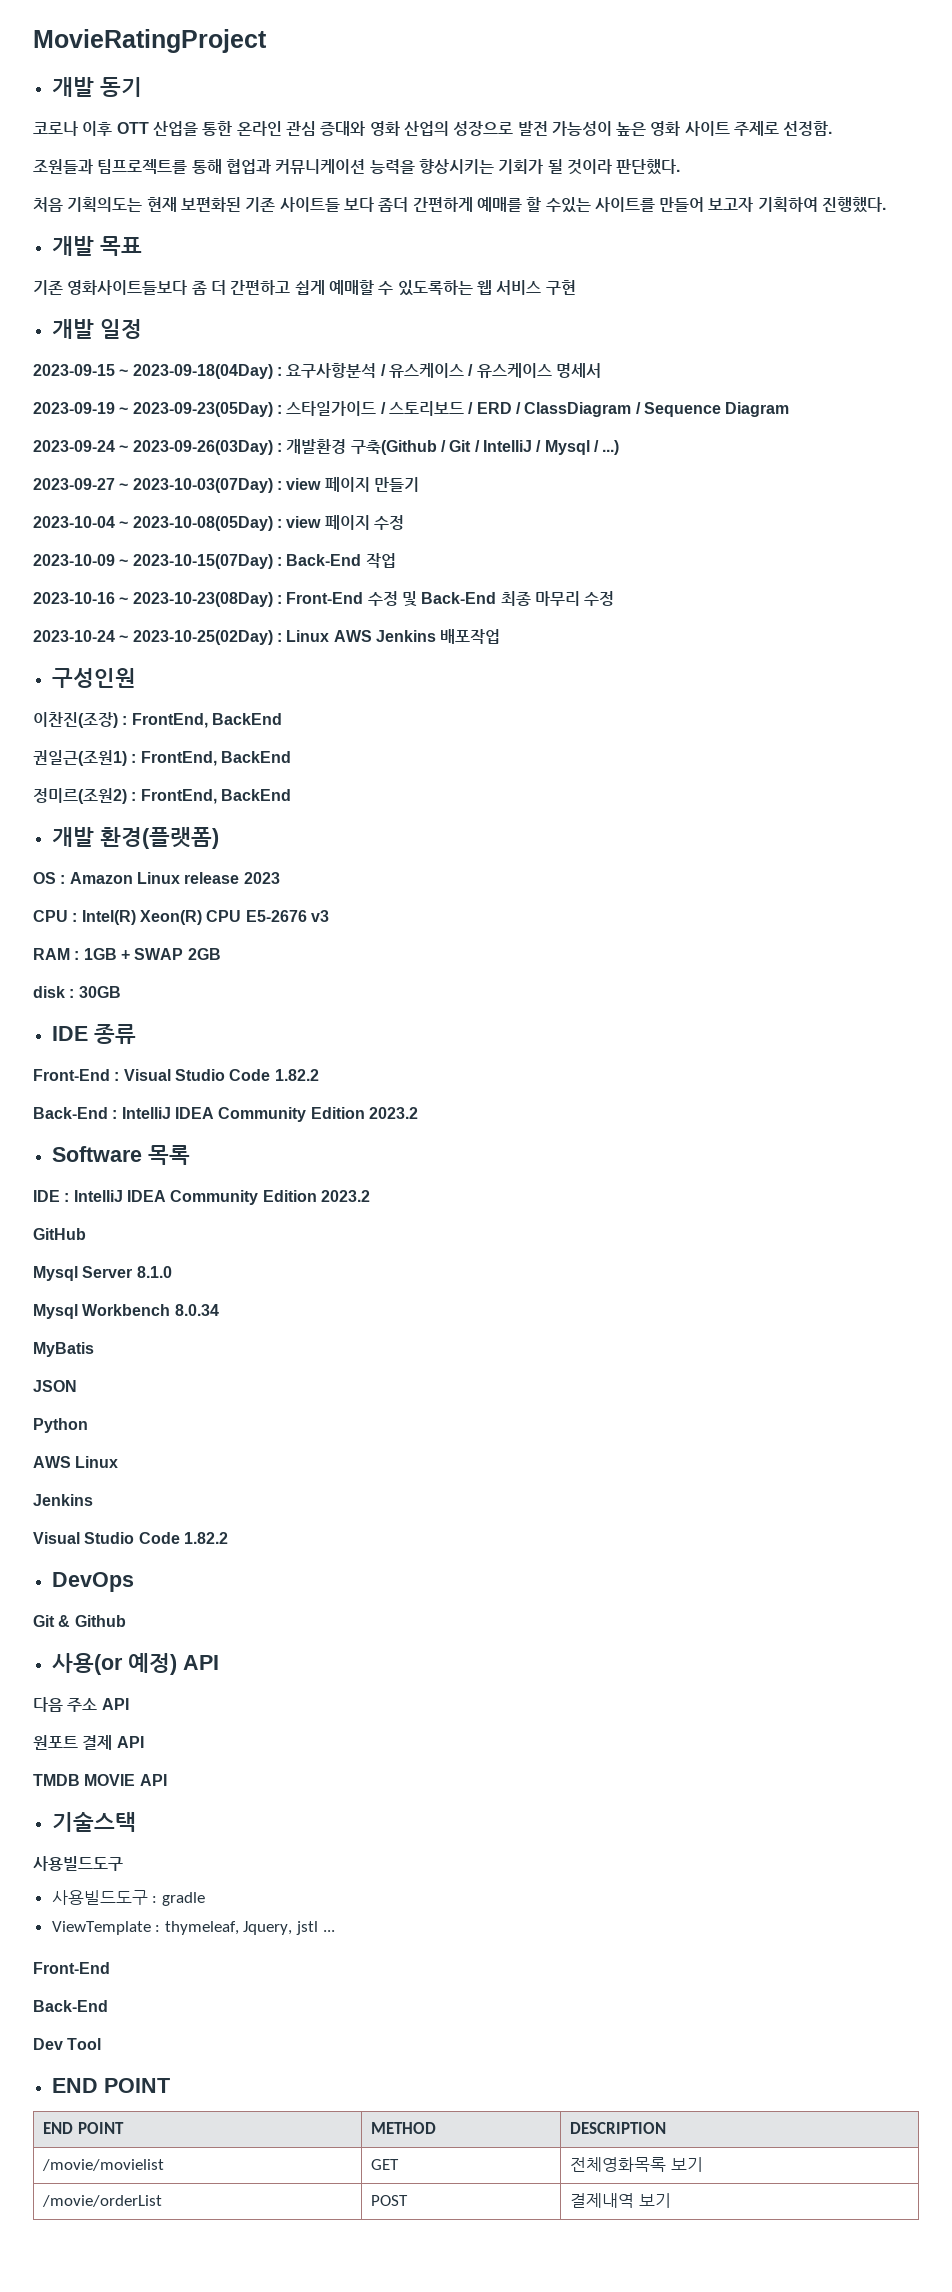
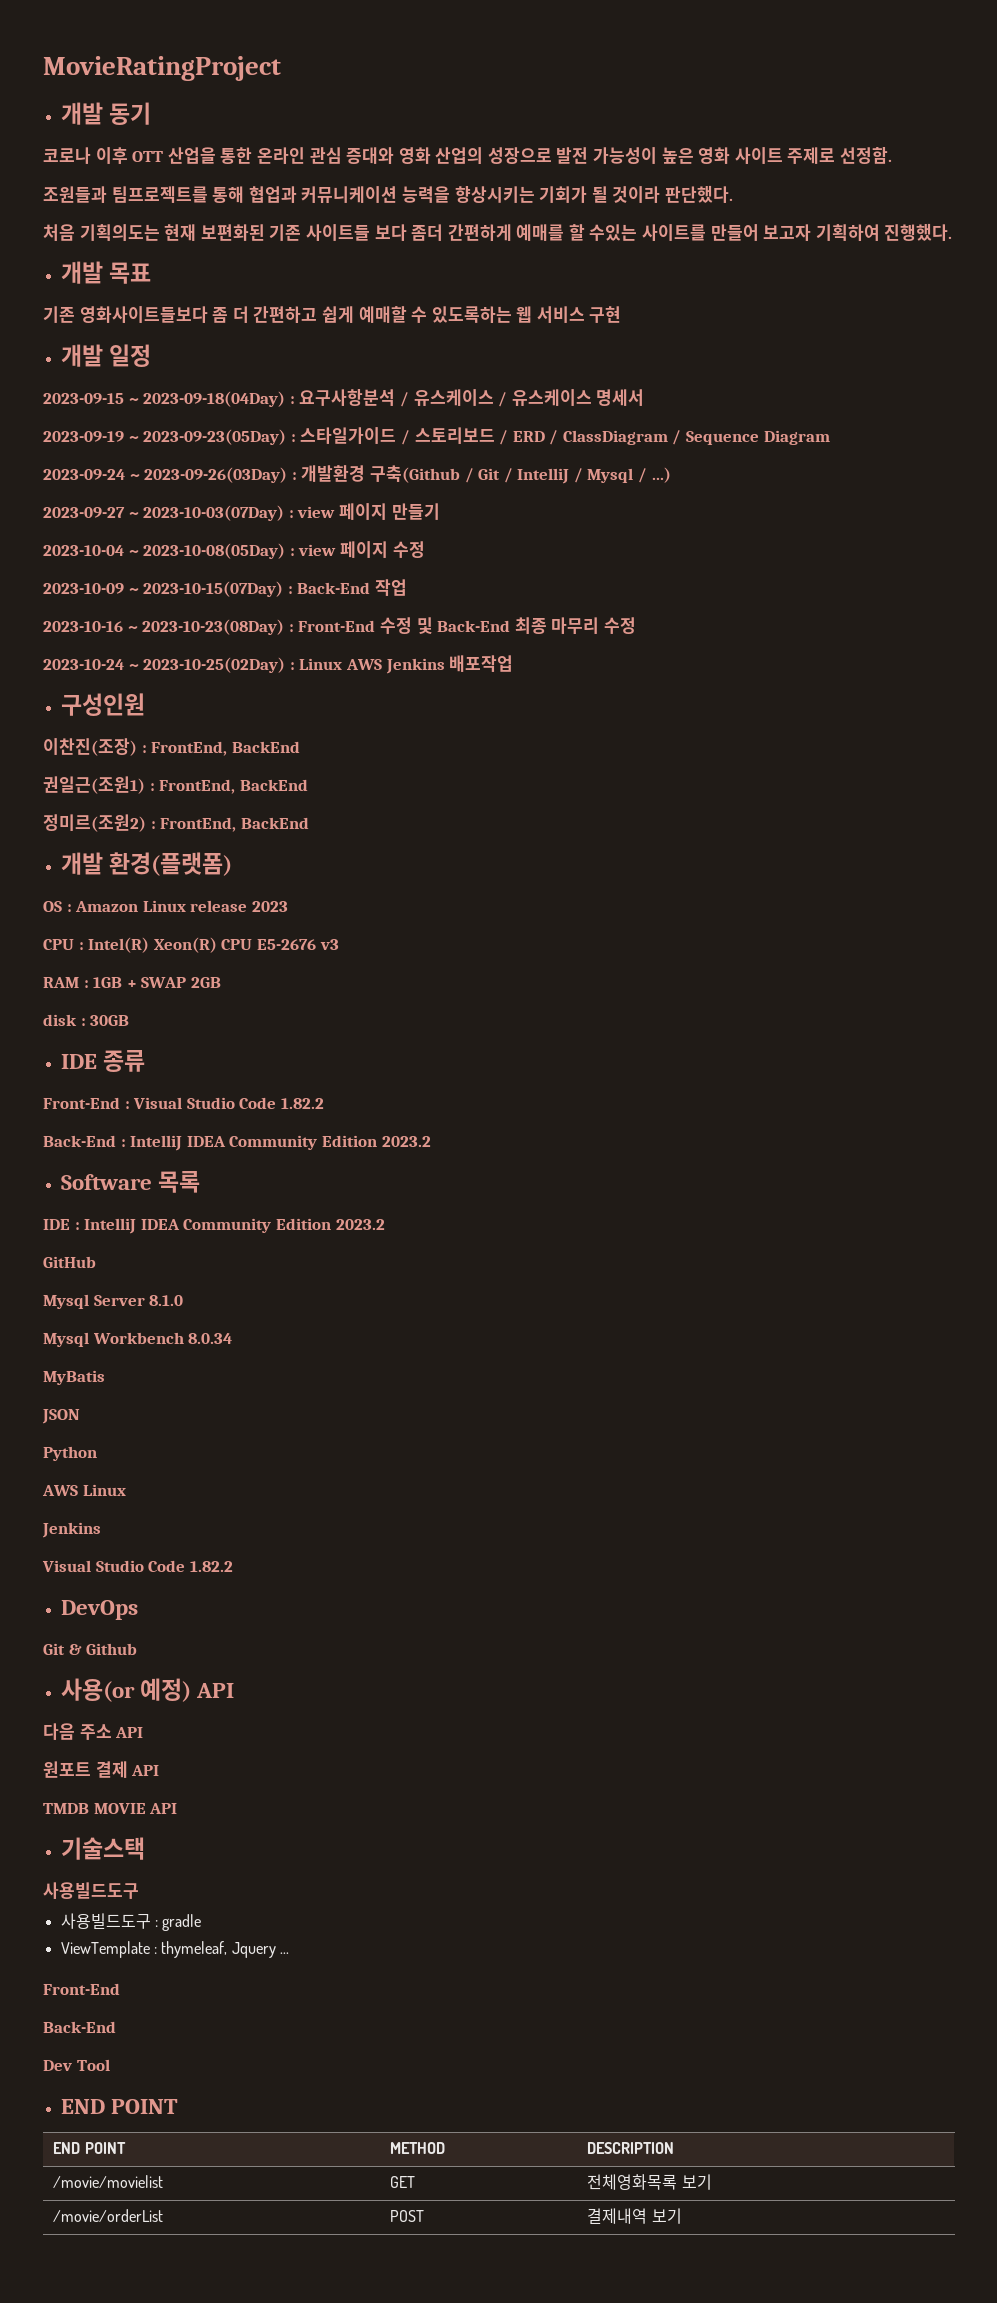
- ViewTemplate : thymeleaf, Jquery, jstl ...
+ ViewTemplate : thymeleaf, Jquery ...

